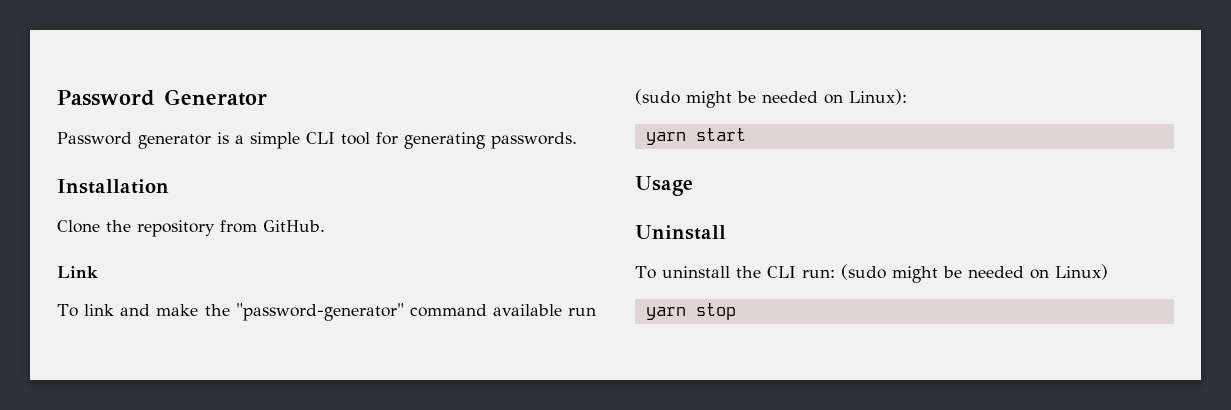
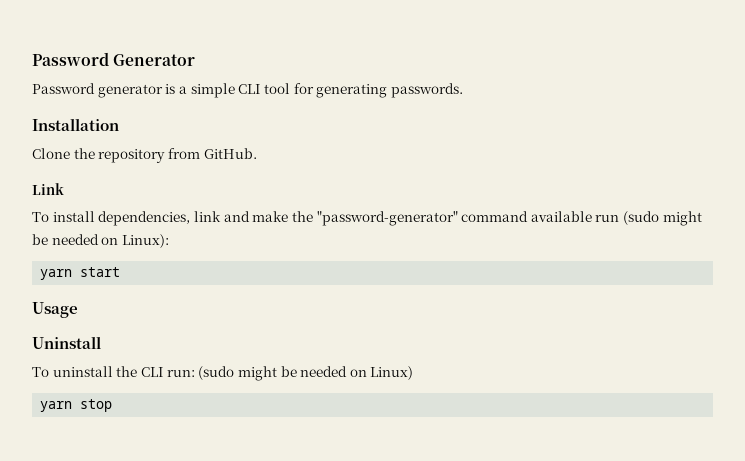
- To link and make the "password-generator" command available run (sudo might be needed on Linux):
+ To install dependencies, link and make the "password-generator" command available run (sudo might be needed on Linux):

